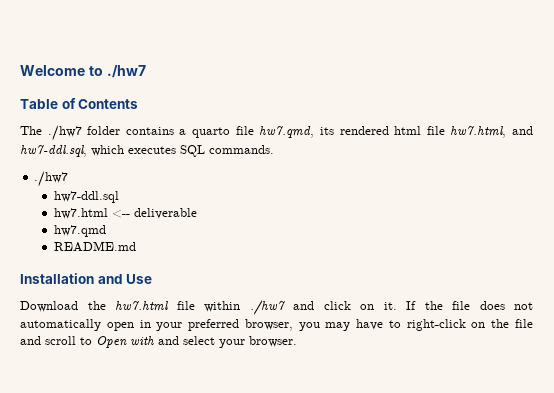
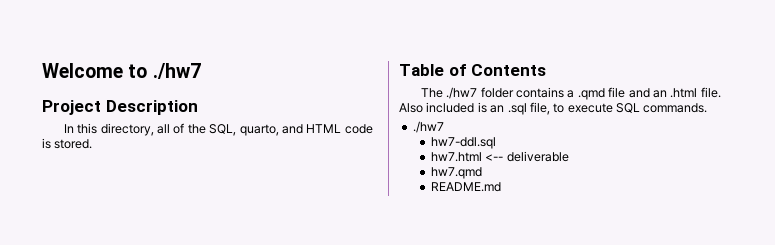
+ Project Description
+ In this directory, all of the SQL, quarto, and HTML code is stored.
- The ./hw7 folder contains a quarto file hw7.qmd, its rendered html file hw7.html, and hw7-ddl.sql, which executes SQL commands.
+ The ./hw7 folder contains a .qmd file and an .html file. Also included is an .sql file, to execute SQL commands.
- Installation and Use
- Download the hw7.html file within ./hw7 and click on it. If the file does not automatically open in your preferred browser, you may have to right-click on the file and scroll to Open with and select your browser.

